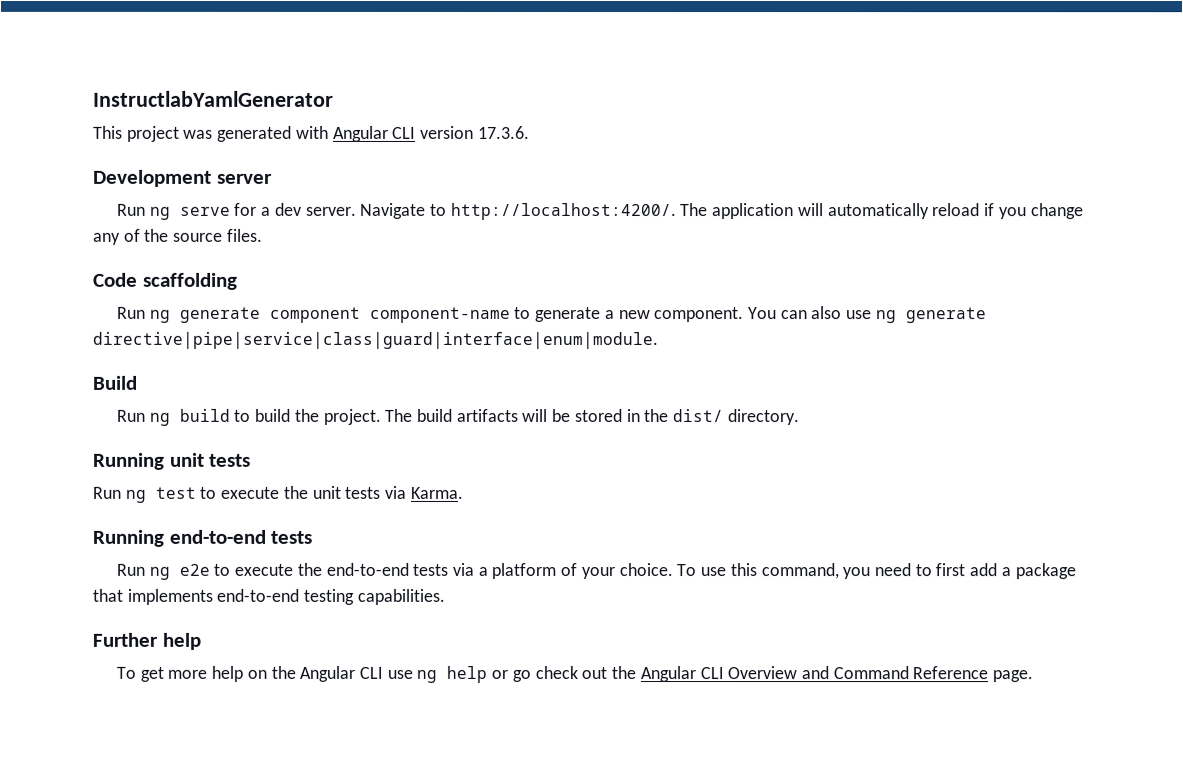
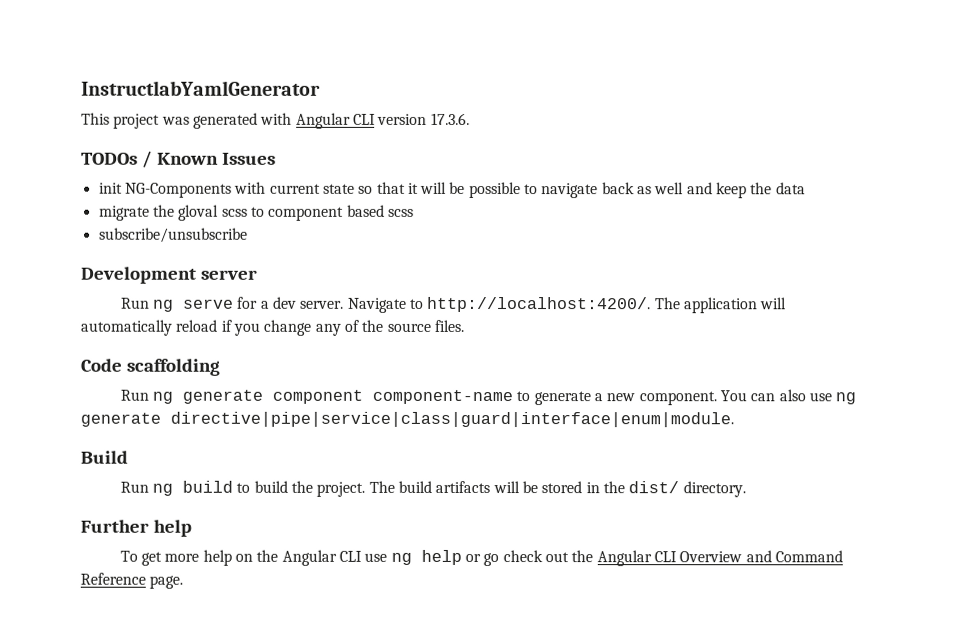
+ TODOs / Known Issues
+ init NG-Components with current state so that it will be possible to navigate back as well and keep the data
+ migrate the gloval scss to component based scss
+ subscribe/unsubscribe
- Running unit tests
- Run ng test to execute the unit tests via Karma.
- Running end-to-end tests
- Run ng e2e to execute the end-to-end tests via a platform of your choice. To use this command, you need to first add a package that implements end-to-end testing capabilities.

